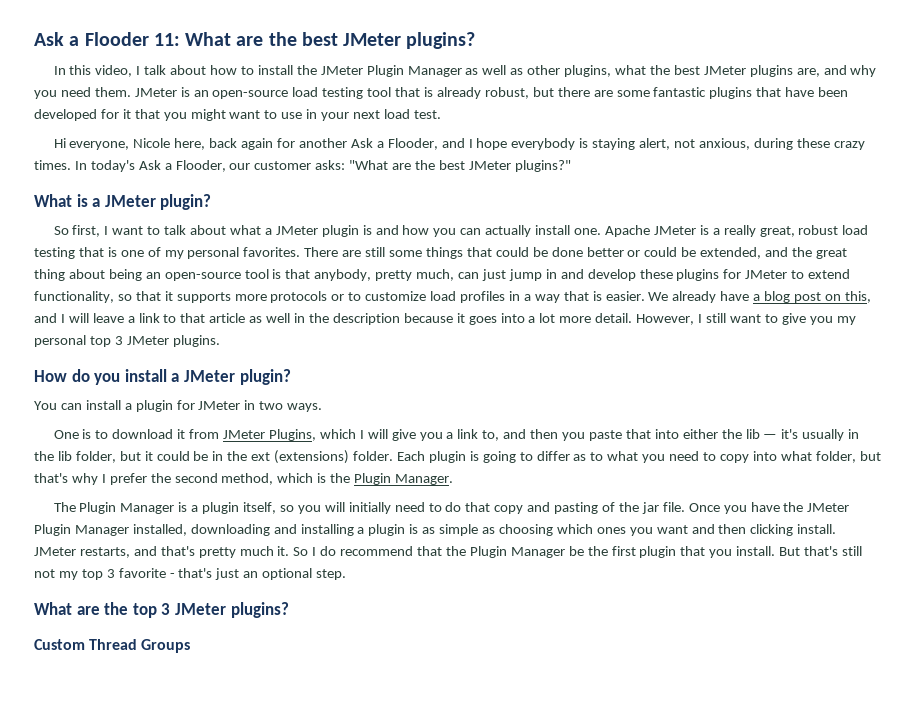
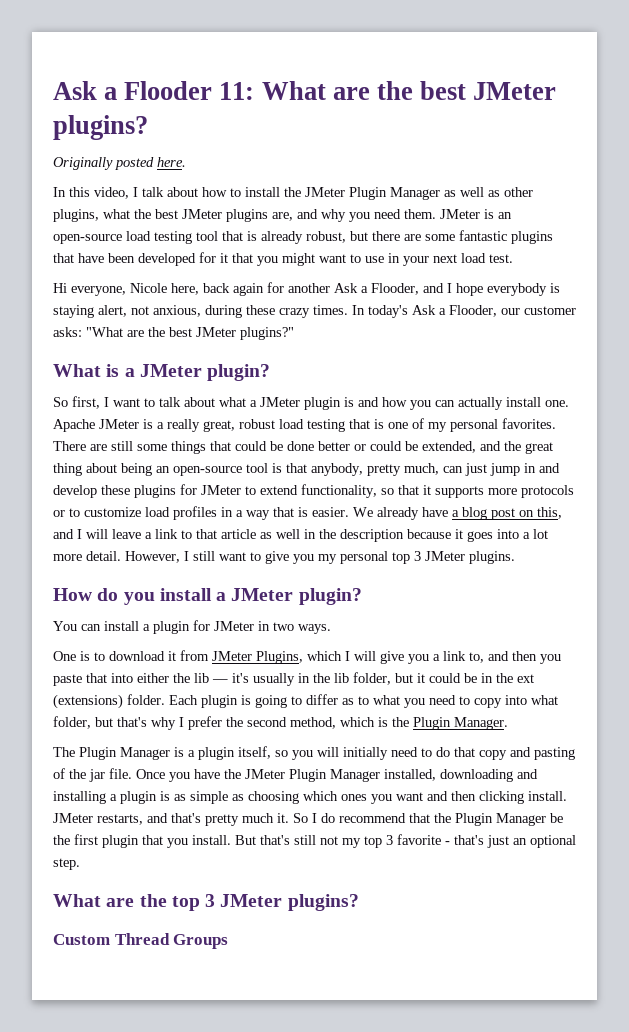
+ Originally posted here.

